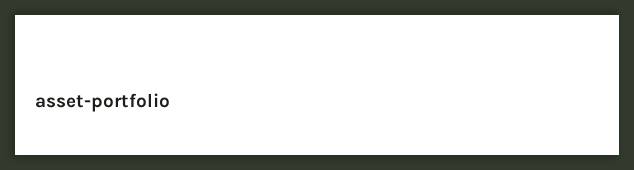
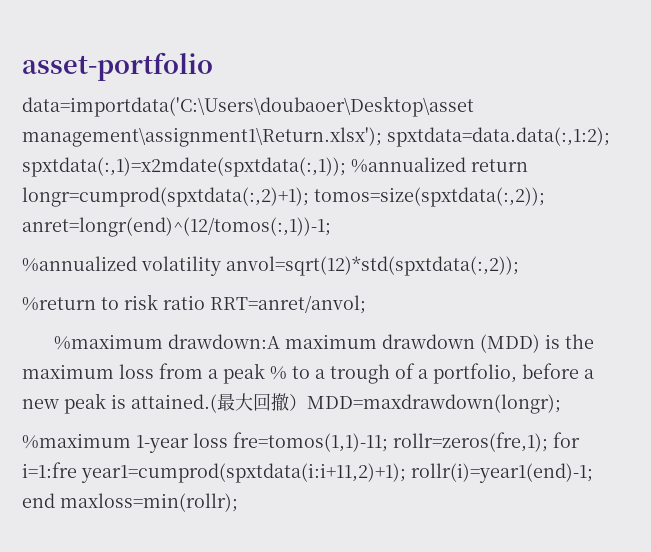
+ data=importdata('C:\Users\doubaoer\Desktop\asset management\assignment1\Return.xlsx'); spxtdata=data.data(:,1:2); spxtdata(:,1)=x2mdate(spxtdata(:,1)); %annualized return longr=cumprod(spxtdata(:,2)+1); tomos=size(spxtdata(:,2)); anret=longr(end)^(12/tomos(:,1))-1;
+ %annualized volatility anvol=sqrt(12)*std(spxtdata(:,2));
+ %return to risk ratio RRT=anret/anvol;
+ %maximum drawdown:A maximum drawdown (MDD) is the maximum loss from a peak % to a trough of a portfolio, before a new peak is attained.(最大回撤）MDD=maxdrawdown(longr);
+ %maximum 1-year loss fre=tomos(1,1)-11; rollr=zeros(fre,1); for i=1:fre year1=cumprod(spxtdata(i:i+11,2)+1); rollr(i)=year1(end)-1; end maxloss=min(rollr);

